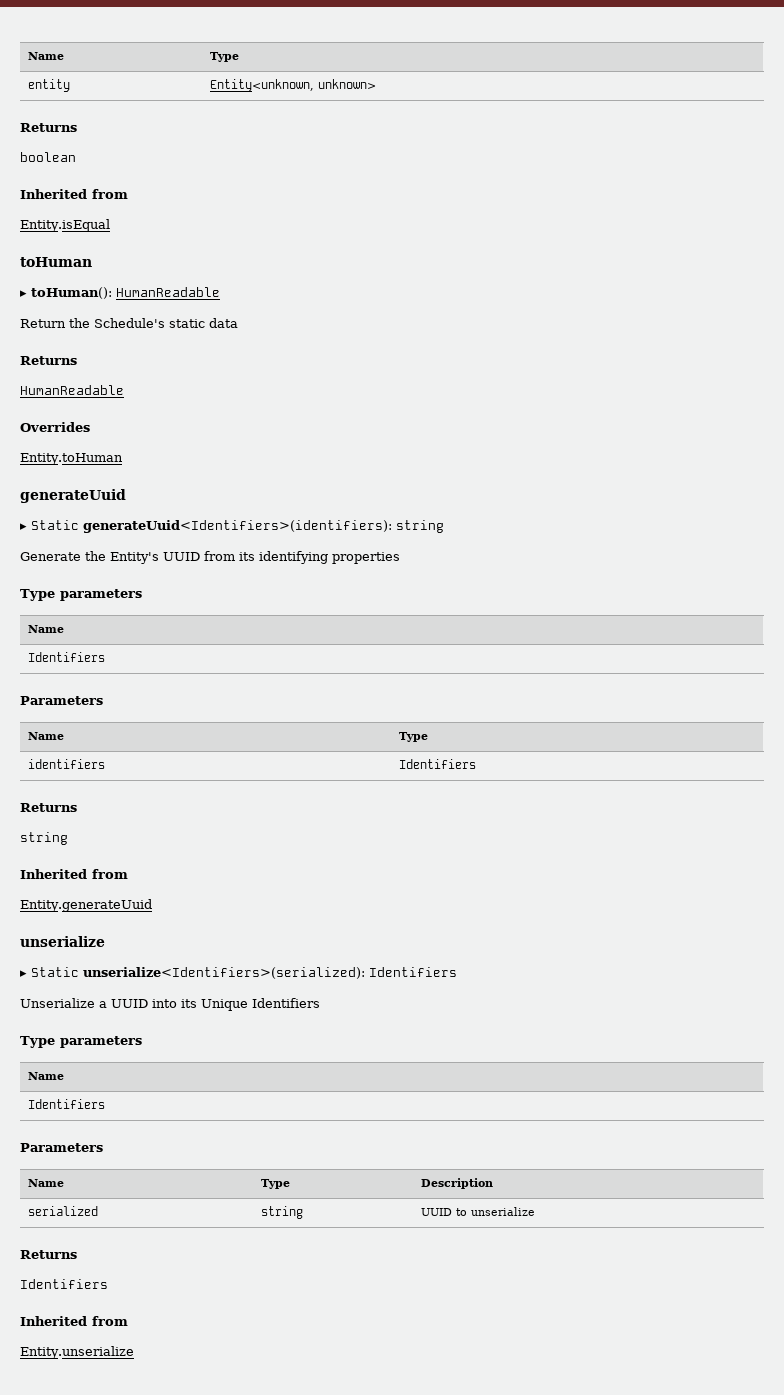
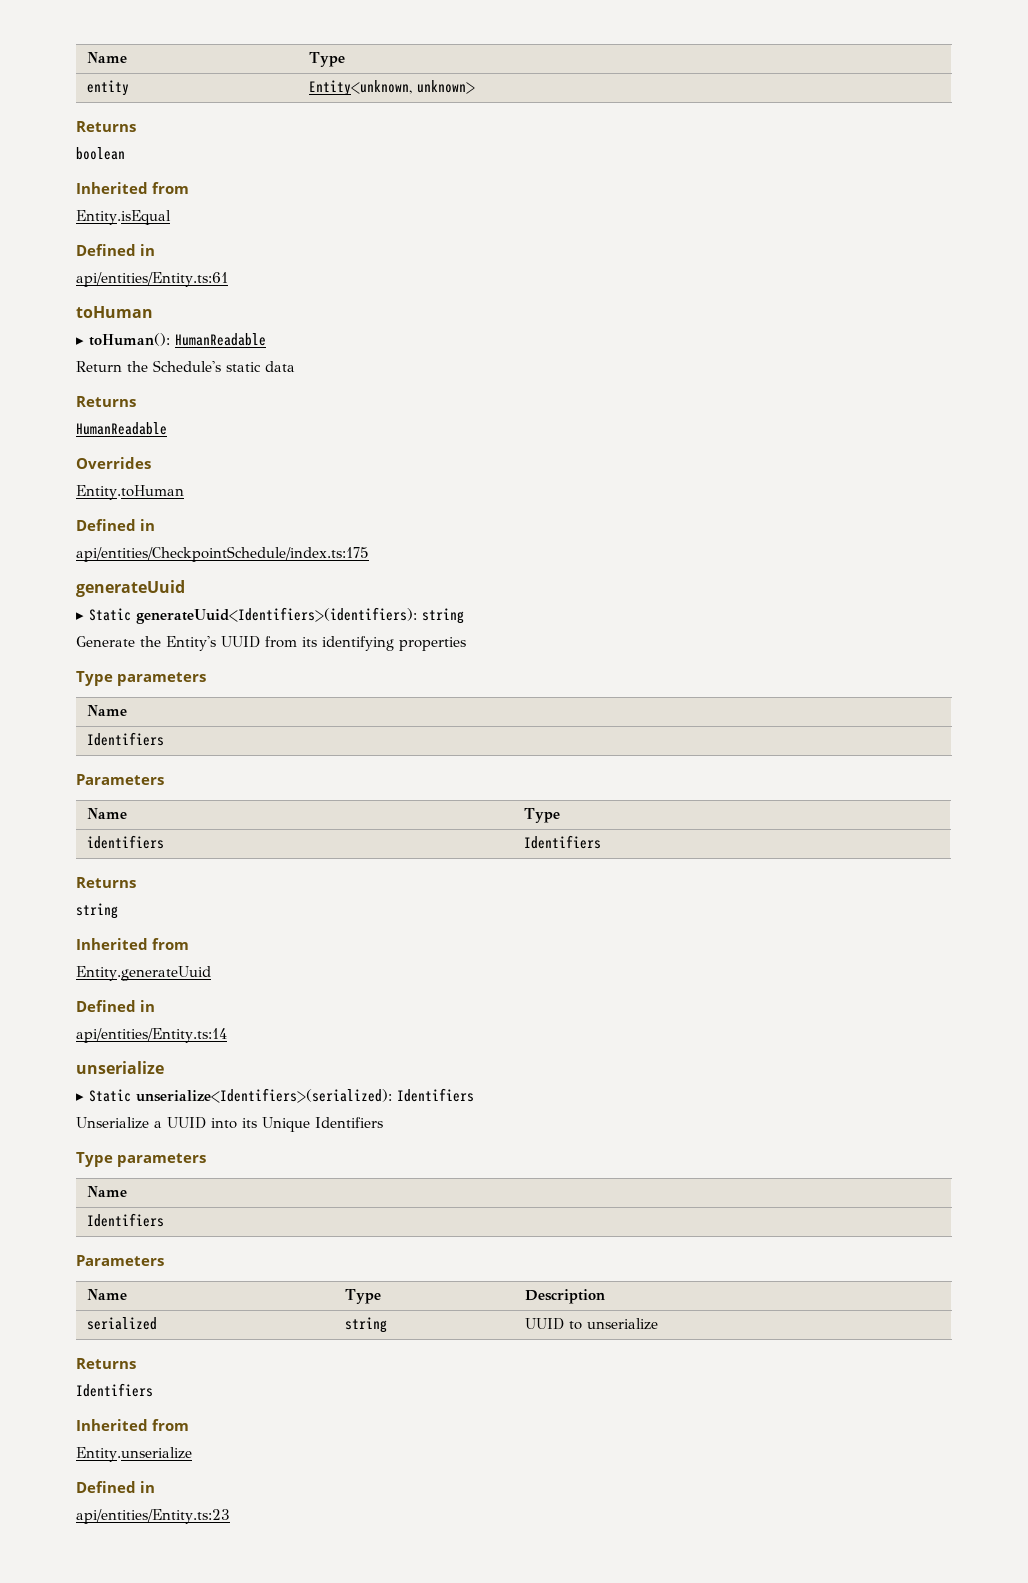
  Entity.isEqual
+ Defined in
+ api/entities/Entity.ts:61
  Entity.toHuman
+ Defined in
+ api/entities/CheckpointSchedule/index.ts:175
  Entity.generateUuid
+ Defined in
+ api/entities/Entity.ts:14
  Entity.unserialize
+ Defined in
+ api/entities/Entity.ts:23

